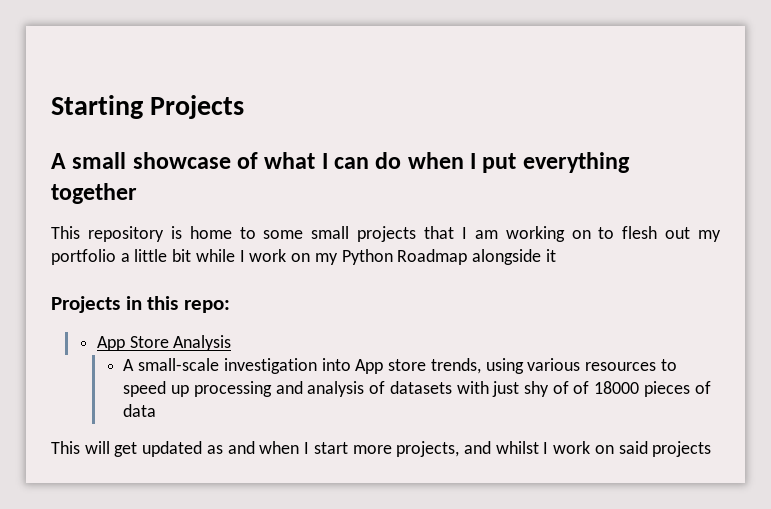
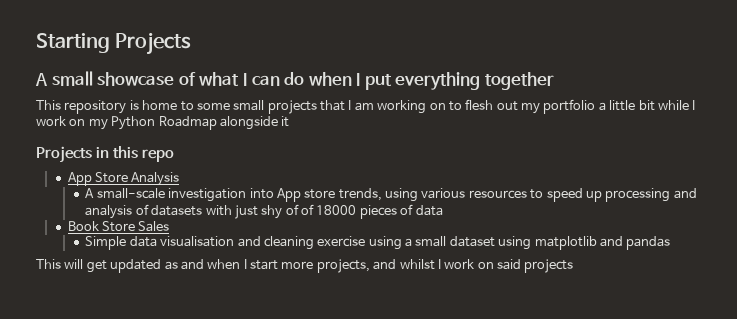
- Projects in this repo:
+ Projects in this repo
+ Book Store Sales
+ Simple data visualisation and cleaning exercise using a small dataset using matplotlib and pandas

